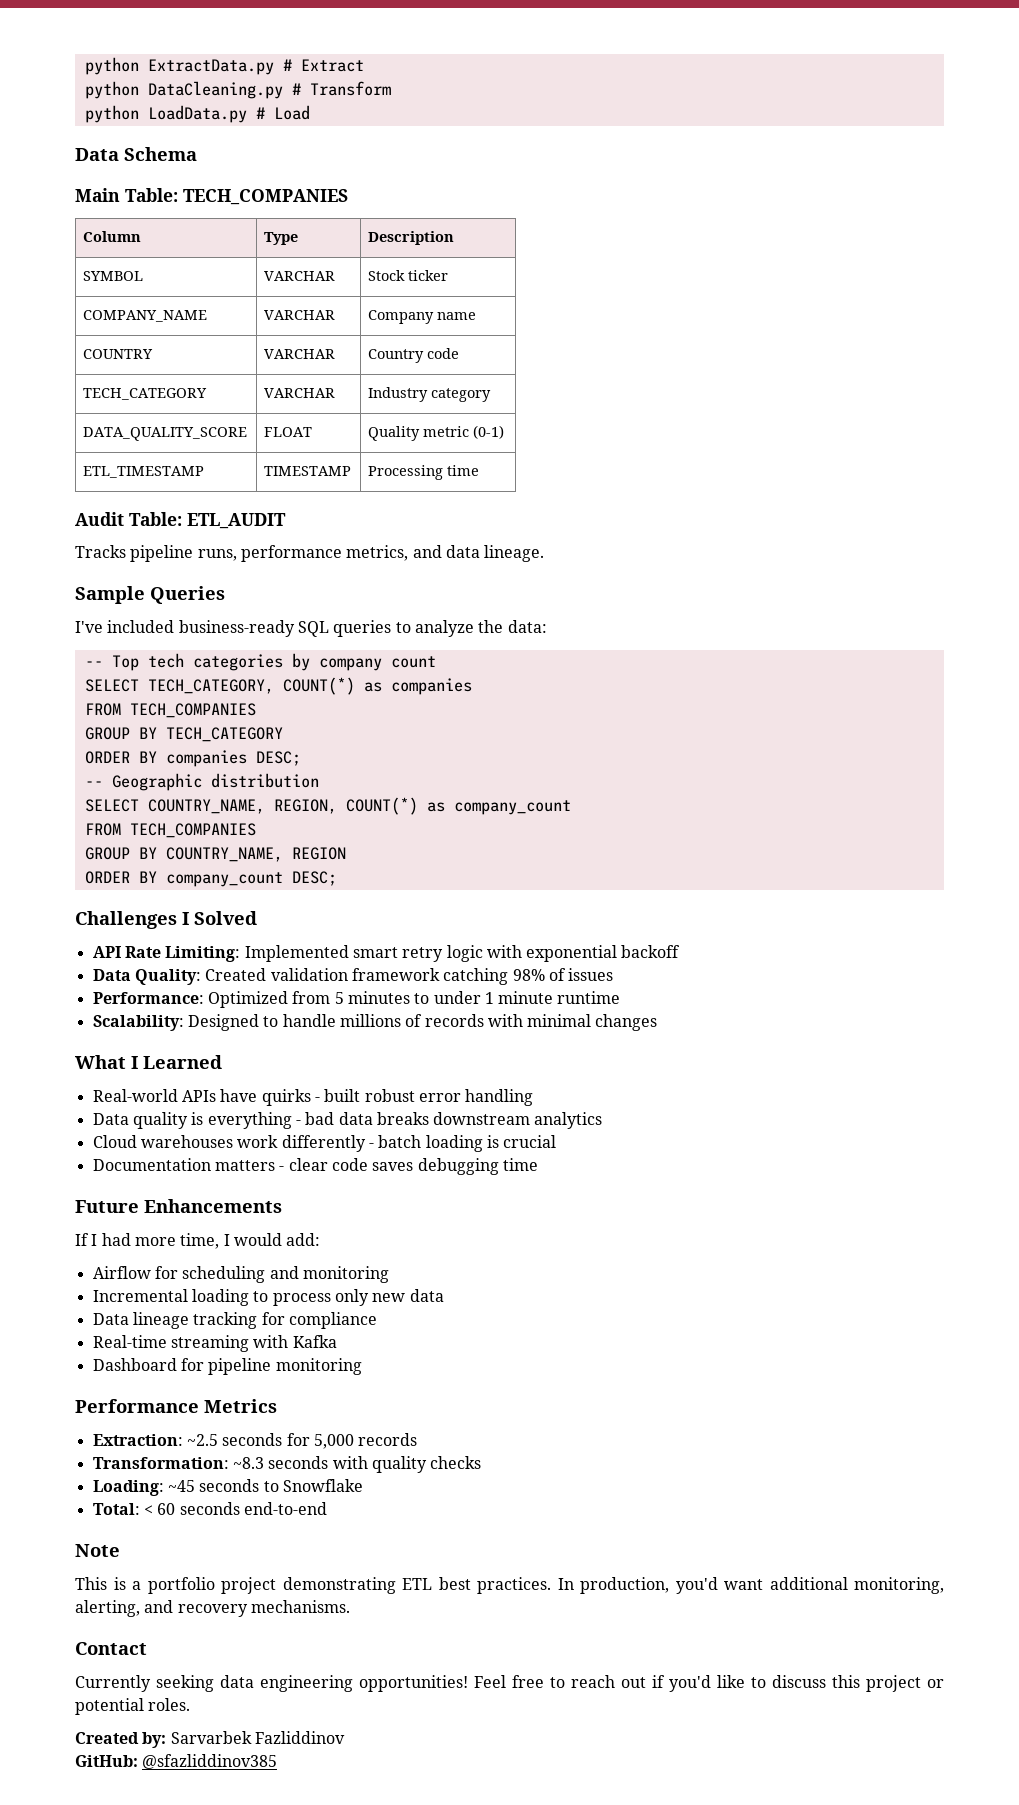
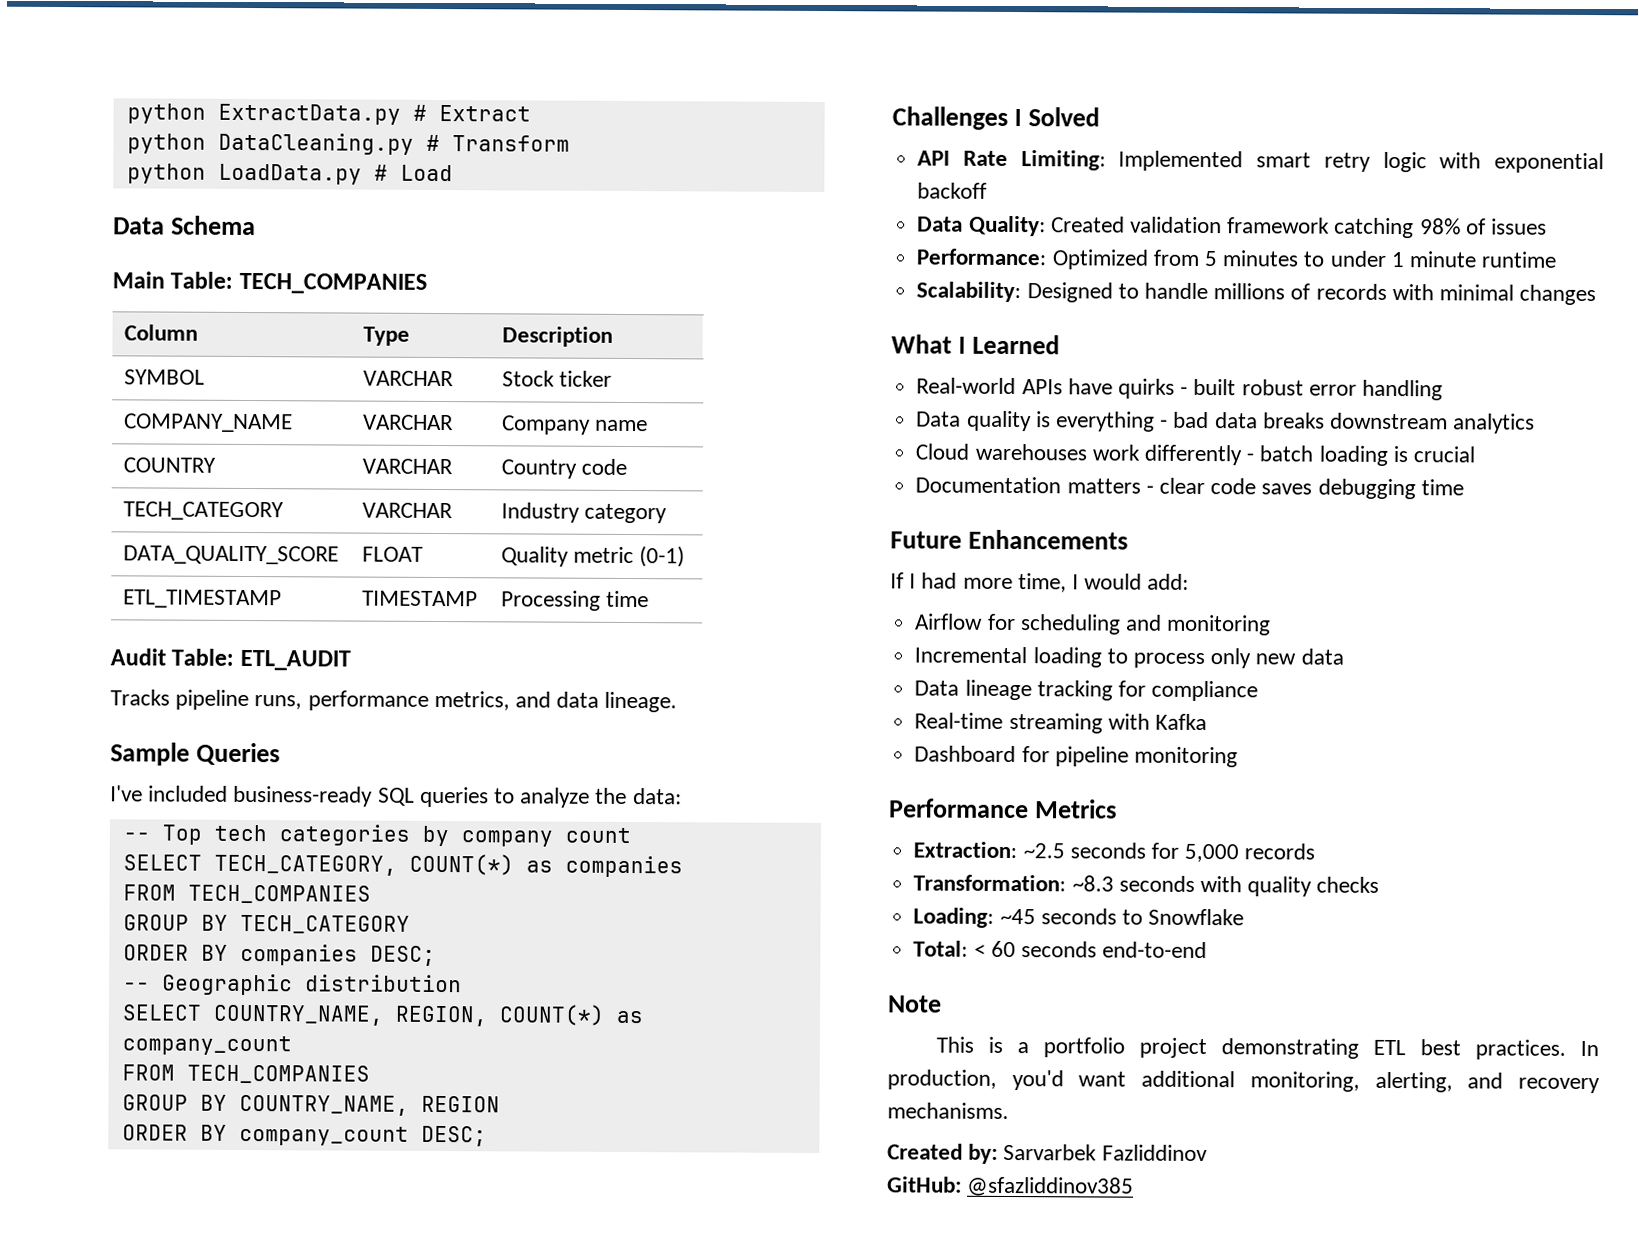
- Contact
- Currently seeking data engineering opportunities! Feel free to reach out if you'd like to discuss this project or potential roles.

